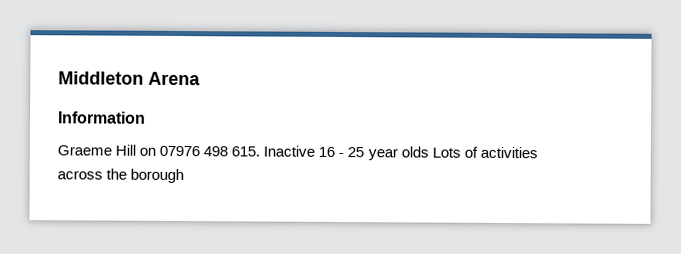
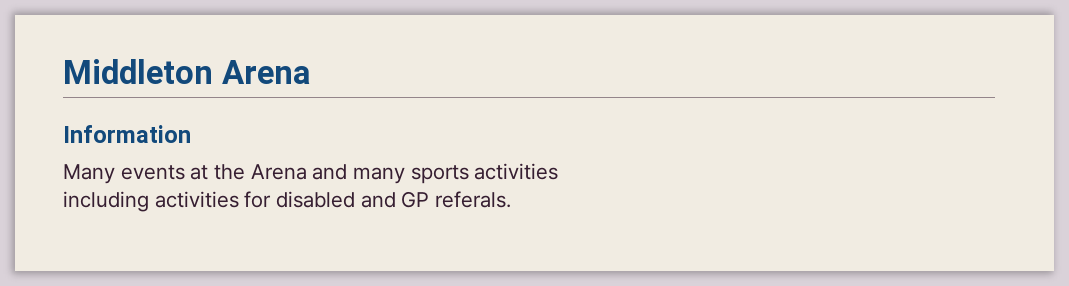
- Graeme Hill on 07976 498 615. Inactive 16 - 25 year olds Lots of activities across the borough
+ Many events at the Arena and many sports activities
+ including activities for disabled and GP referals.

